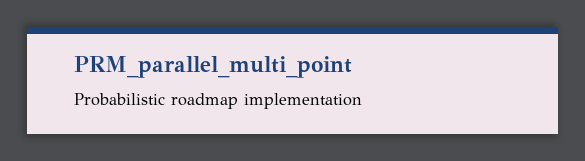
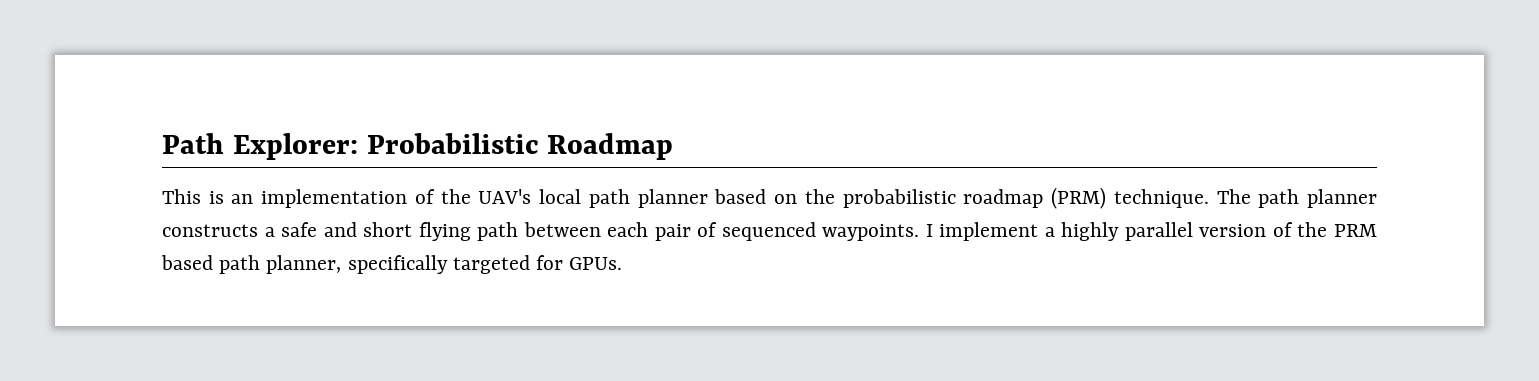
- PRM_parallel_multi_point
- Probabilistic roadmap implementation
+ Path Explorer: Probabilistic Roadmap
+ This is an implementation of the UAV's local path planner based on the probabilistic roadmap (PRM) technique. The path planner constructs a safe and short flying path between each pair of sequenced waypoints. I implement a highly parallel version of the PRM based path planner, specifically targeted for GPUs.

